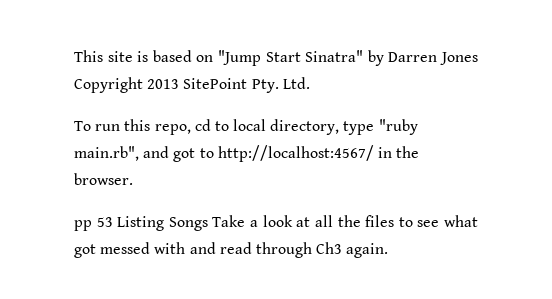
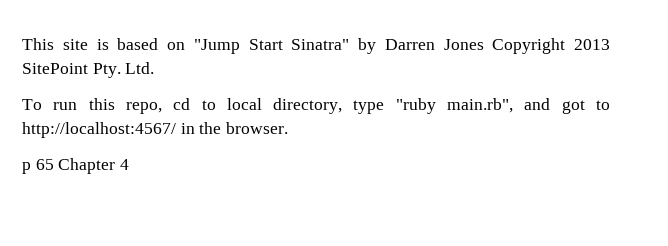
- pp 53 Listing Songs Take a look at all the files to see what got messed with and read through Ch3 again.
+ p 65 Chapter 4

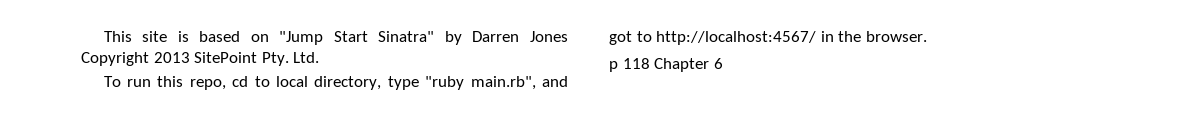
- p 65 Chapter 4
+ p 118 Chapter 6

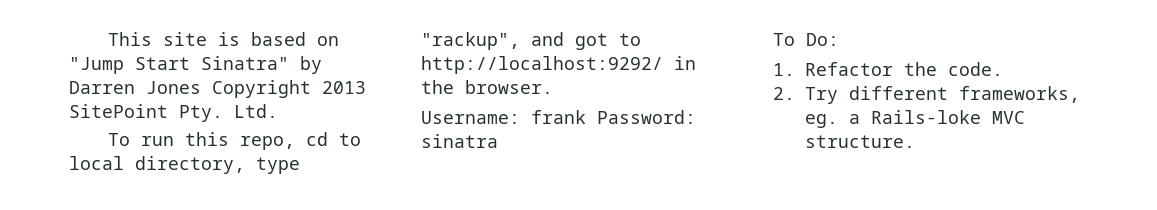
- To run this repo, cd to local directory, type "ruby main.rb", and got to http://localhost:4567/ in the browser.
+ To run this repo, cd to local directory, type "rackup", and got to http://localhost:9292/ in the browser.
- p 118 Chapter 6
+ Username: frank Password: sinatra
+ To Do:
+ 1. Refactor the code.
+ 2. Try different frameworks, eg. a Rails-loke MVC structure.

